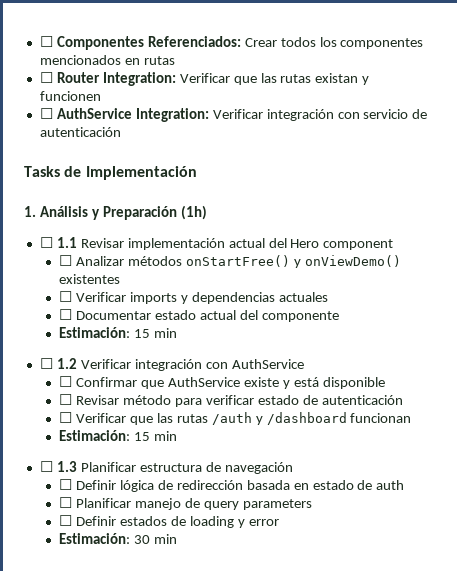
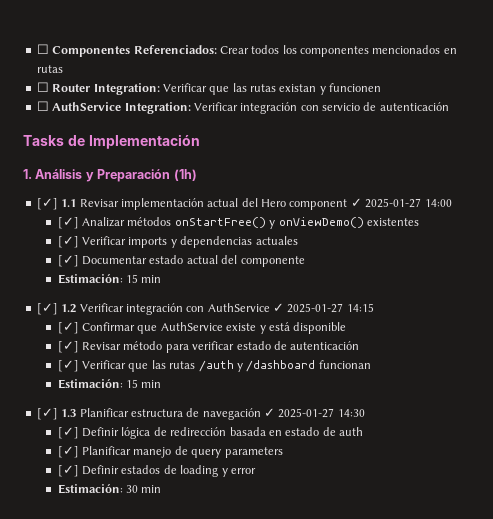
- ☐ 1.1 Revisar implementación actual del Hero component
- ☐ Analizar métodos onStartFree() y onViewDemo() existentes
+ [✓] 1.1 Revisar implementación actual del Hero component ✓ 2025-01-27 14:00
+ [✓] Analizar métodos onStartFree() y onViewDemo() existentes
- ☐ Verificar imports y dependencias actuales
+ [✓] Verificar imports y dependencias actuales
- ☐ Documentar estado actual del componente
+ [✓] Documentar estado actual del componente
- ☐ 1.2 Verificar integración con AuthService
- ☐ Confirmar que AuthService existe y está disponible
+ [✓] 1.2 Verificar integración con AuthService ✓ 2025-01-27 14:15
+ [✓] Confirmar que AuthService existe y está disponible
- ☐ Revisar método para verificar estado de autenticación
+ [✓] Revisar método para verificar estado de autenticación
- ☐ Verificar que las rutas /auth y /dashboard funcionan
+ [✓] Verificar que las rutas /auth y /dashboard funcionan
- ☐ 1.3 Planificar estructura de navegación
- ☐ Definir lógica de redirección basada en estado de auth
+ [✓] 1.3 Planificar estructura de navegación ✓ 2025-01-27 14:30
+ [✓] Definir lógica de redirección basada en estado de auth
- ☐ Planificar manejo de query parameters
+ [✓] Planificar manejo de query parameters
- ☐ Definir estados de loading y error
+ [✓] Definir estados de loading y error

